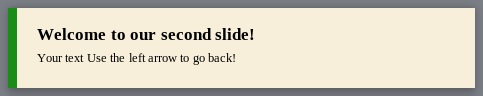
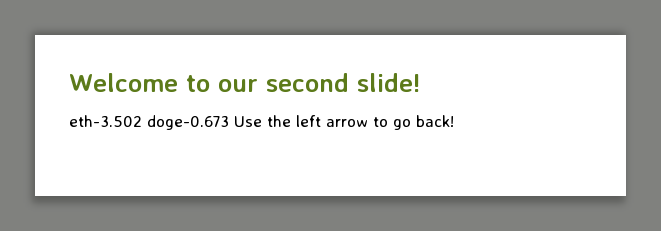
- Your text Use the left arrow to go back!
+ eth-3.502 doge-0.673 Use the left arrow to go back!

